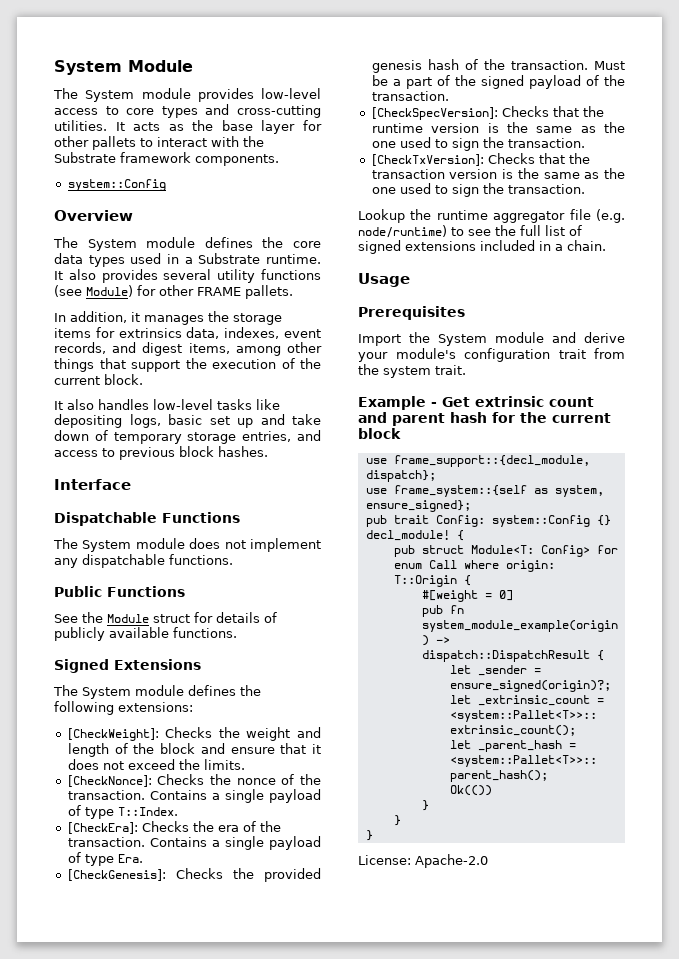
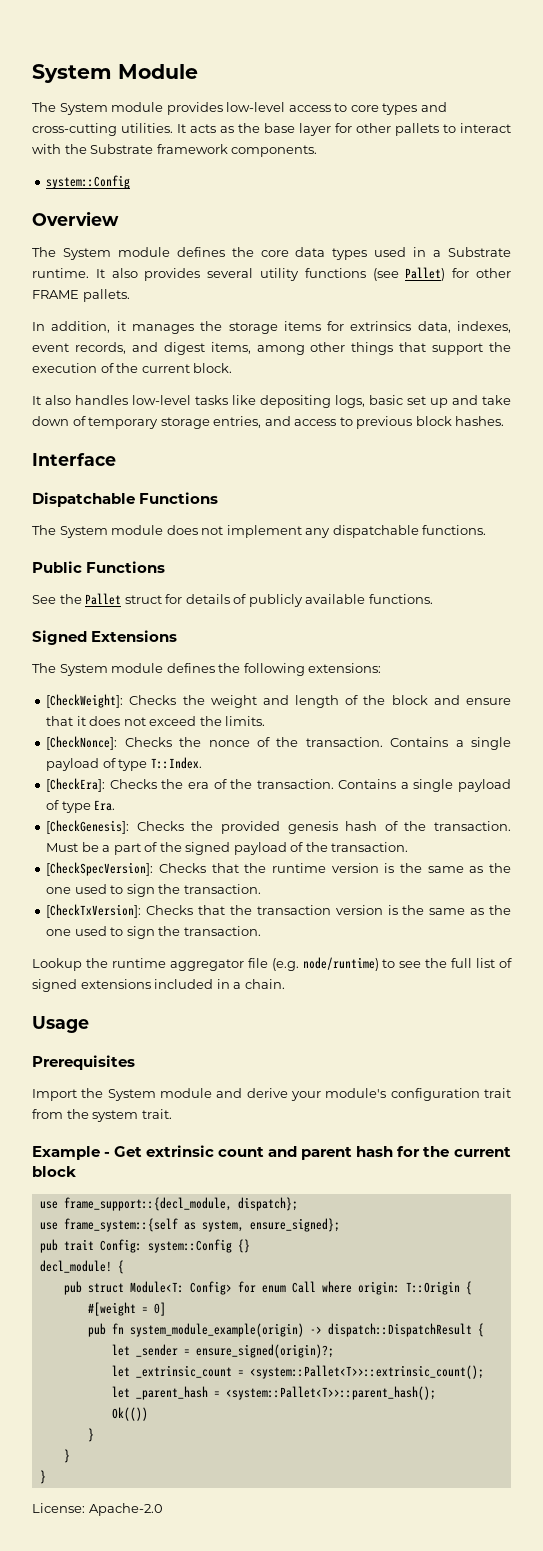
- It also provides several utility functions (see Module) for other FRAME pallets.
+ It also provides several utility functions (see Pallet) for other FRAME pallets.
- See the Module struct for details of publicly available functions.
+ See the Pallet struct for details of publicly available functions.

